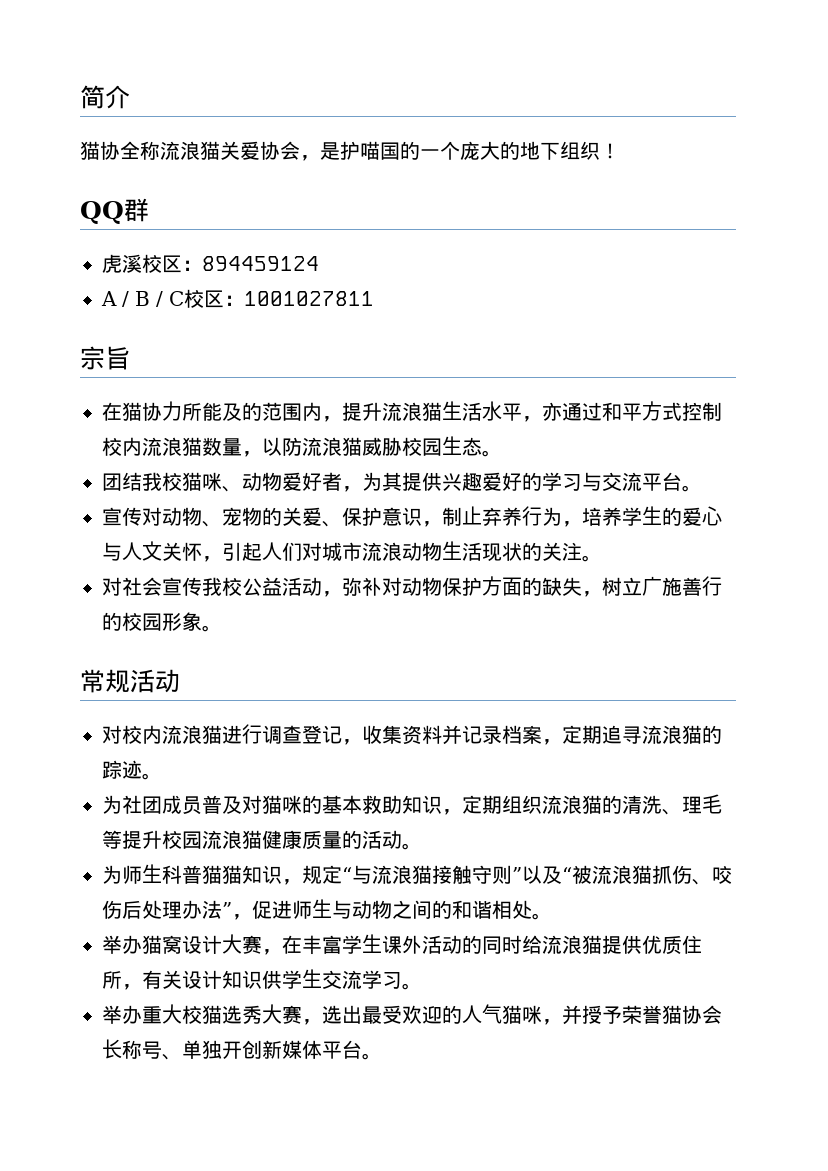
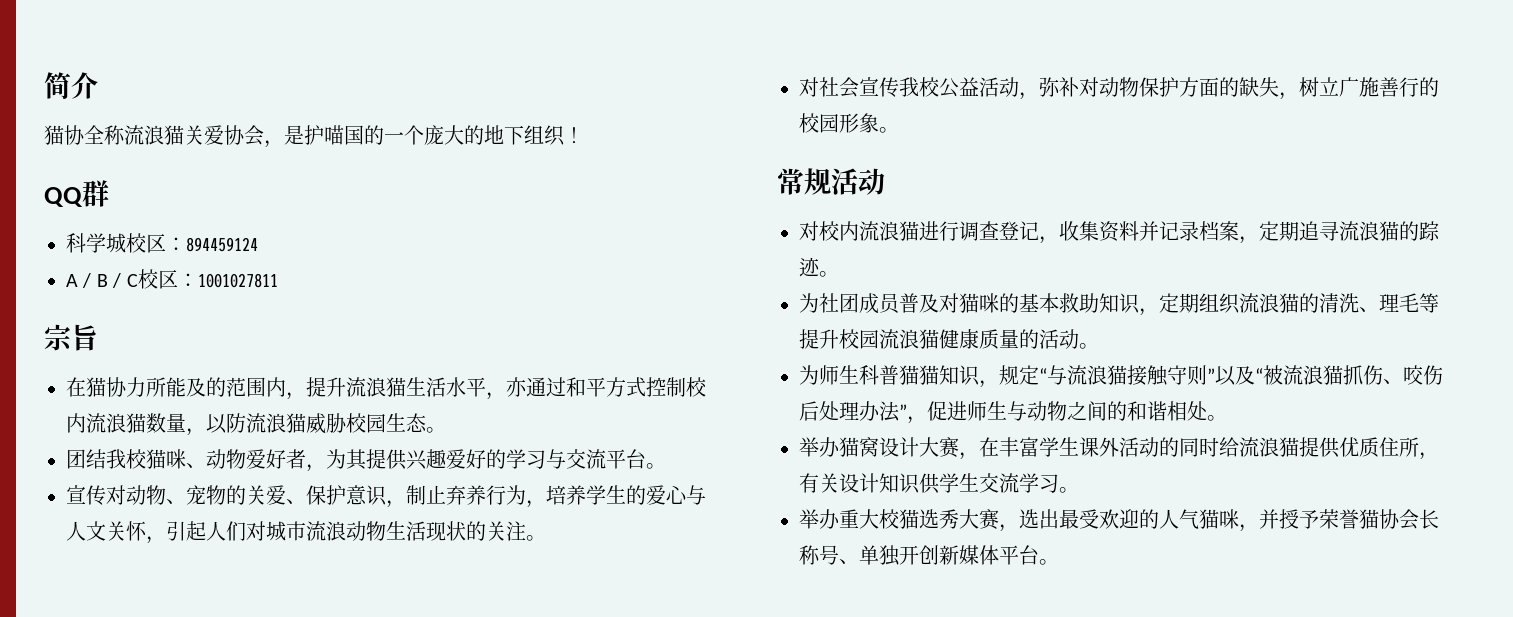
- 虎溪校区：894459124
+ 科学城校区：894459124

